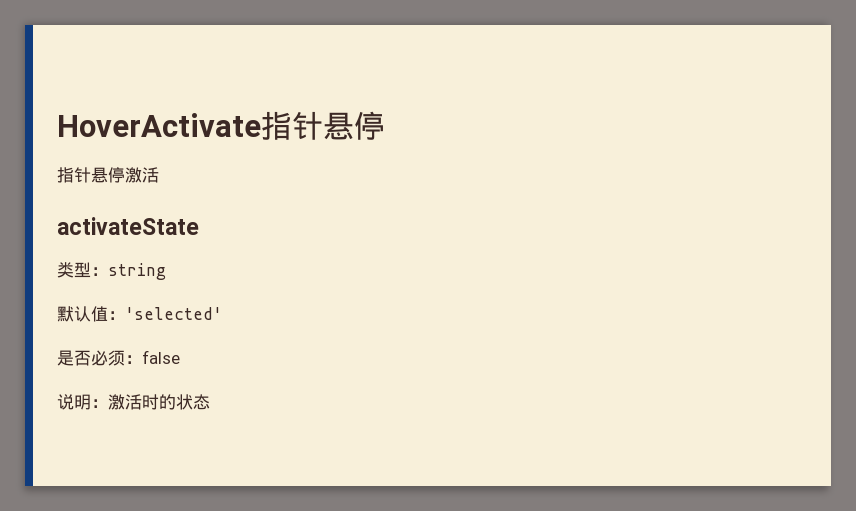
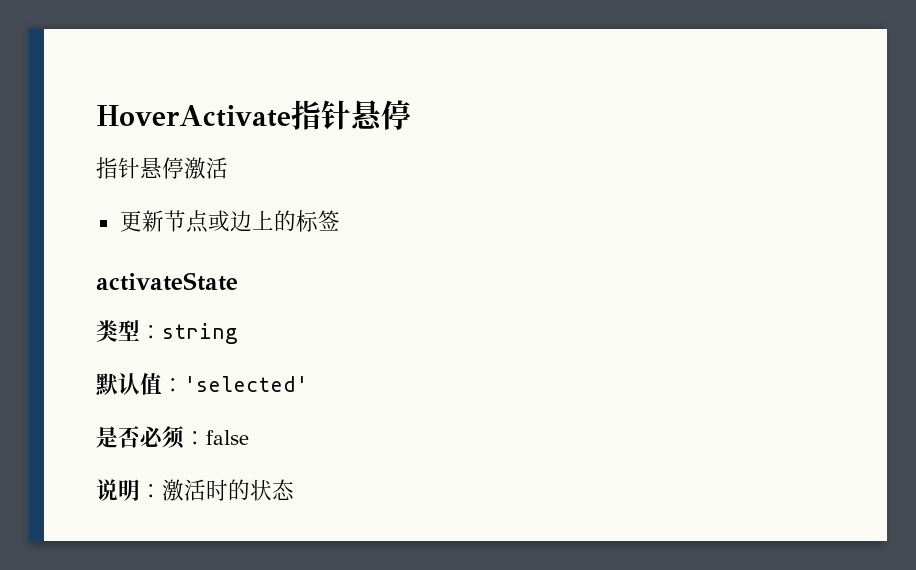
+ 更新节点或边上的标签

